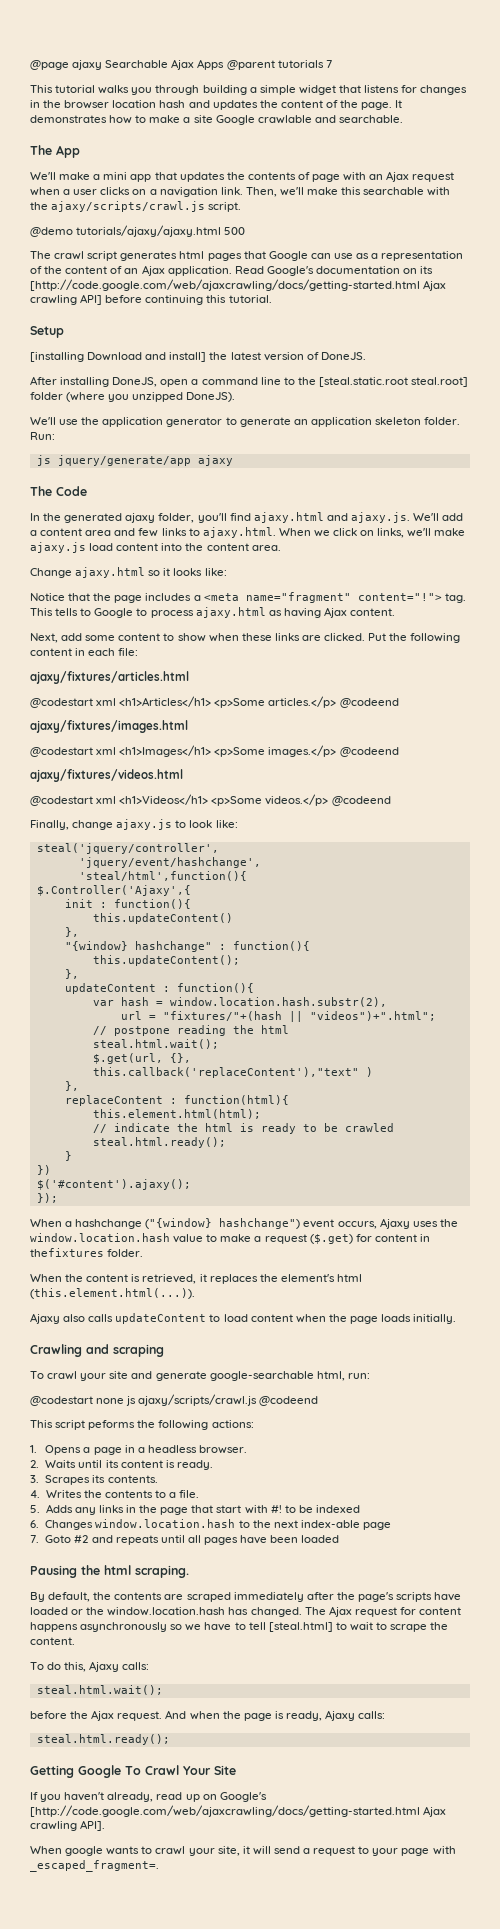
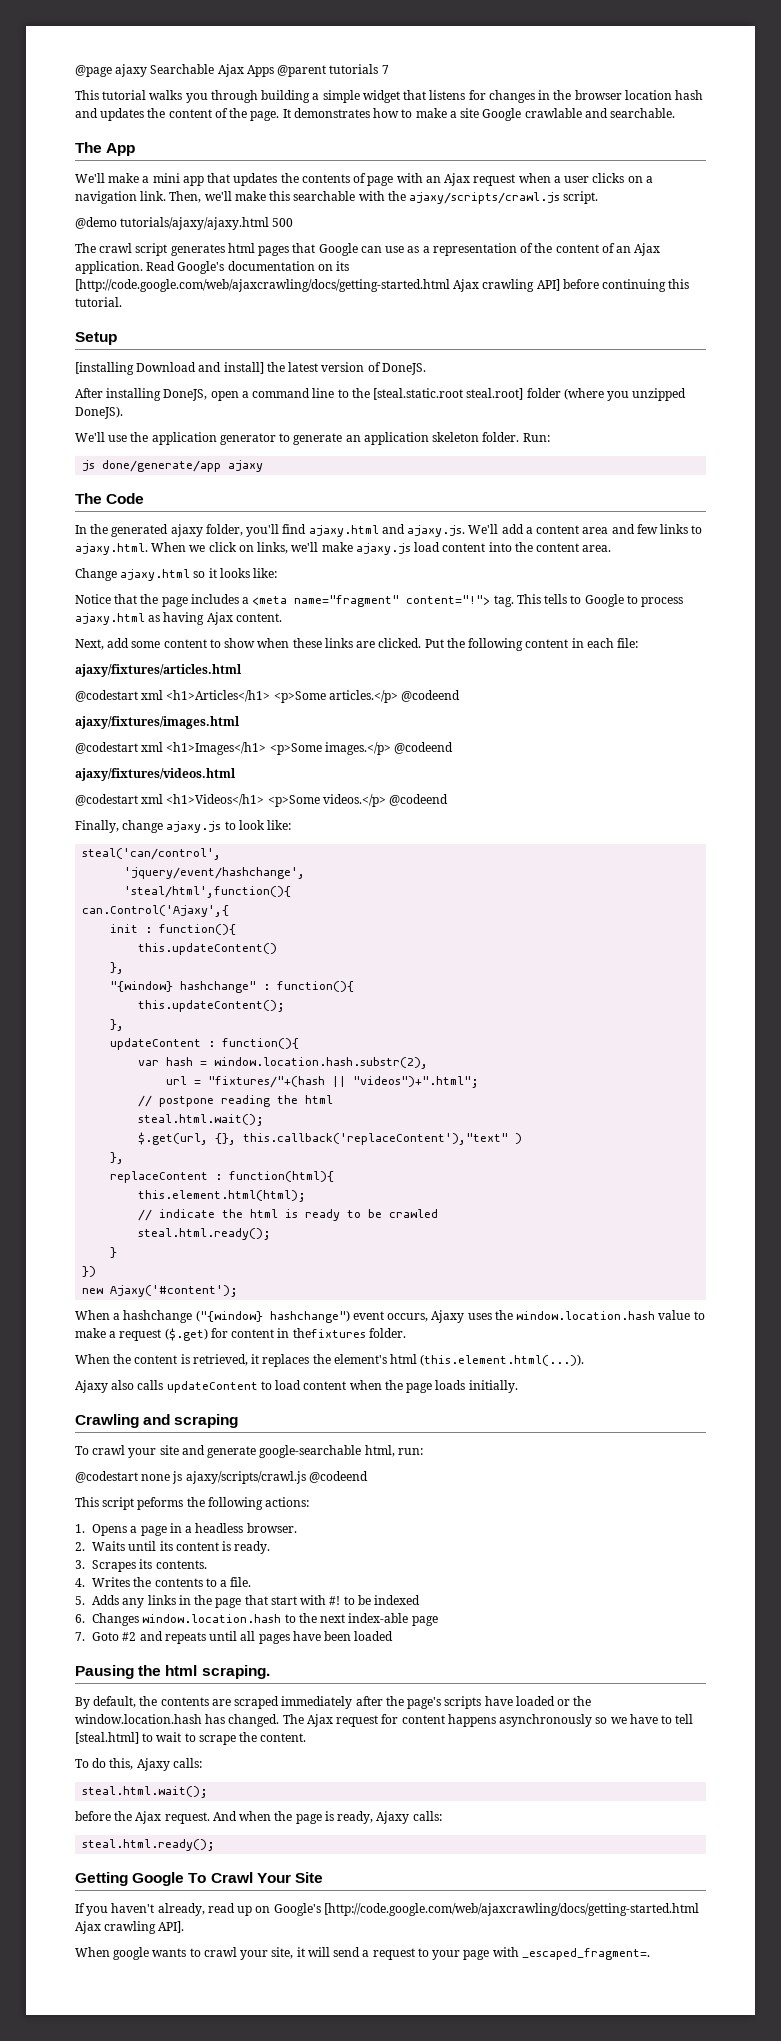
- js jquery/generate/app ajaxy
+ js done/generate/app ajaxy
- steal('jquery/controller',
+ steal('can/control',
- $.Controller('Ajaxy',{
+ can.Control('Ajaxy',{
- $('#content').ajaxy();
- });
+ new Ajaxy('#content');

